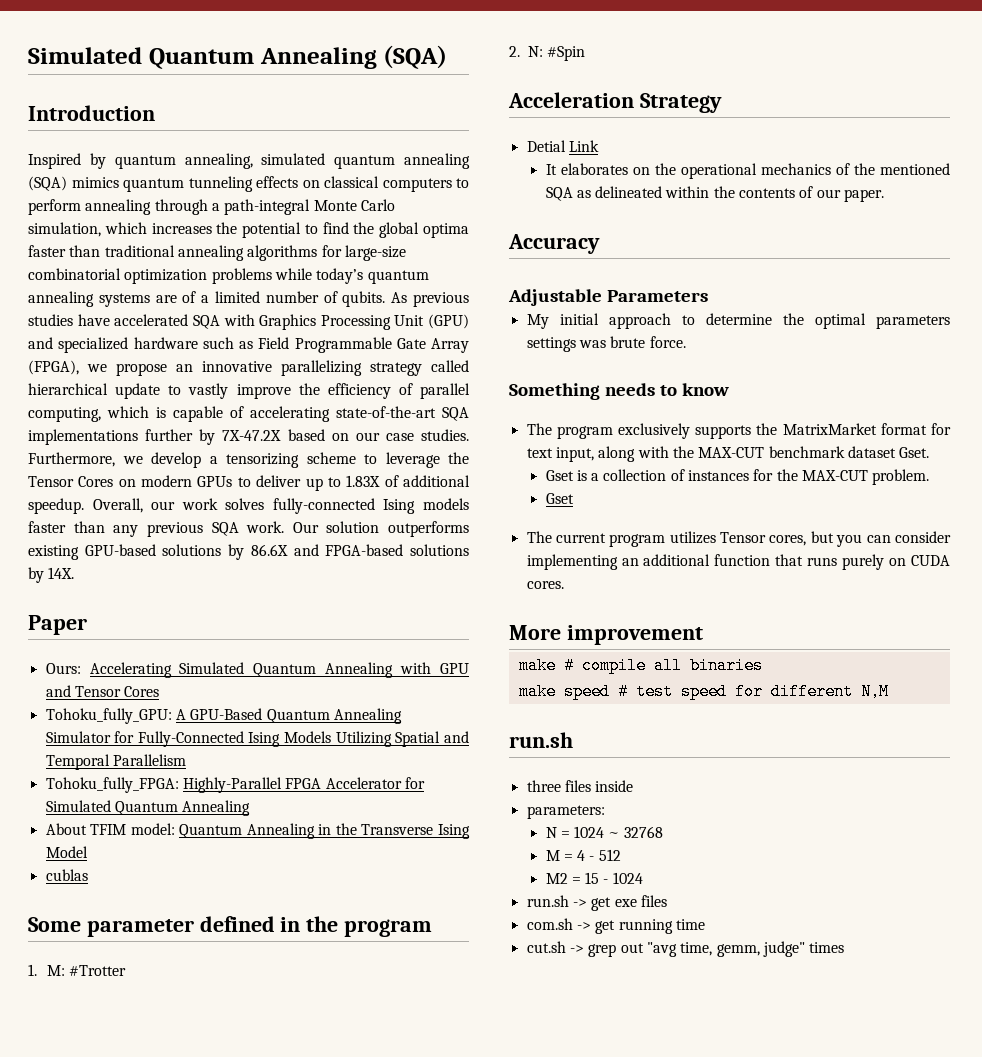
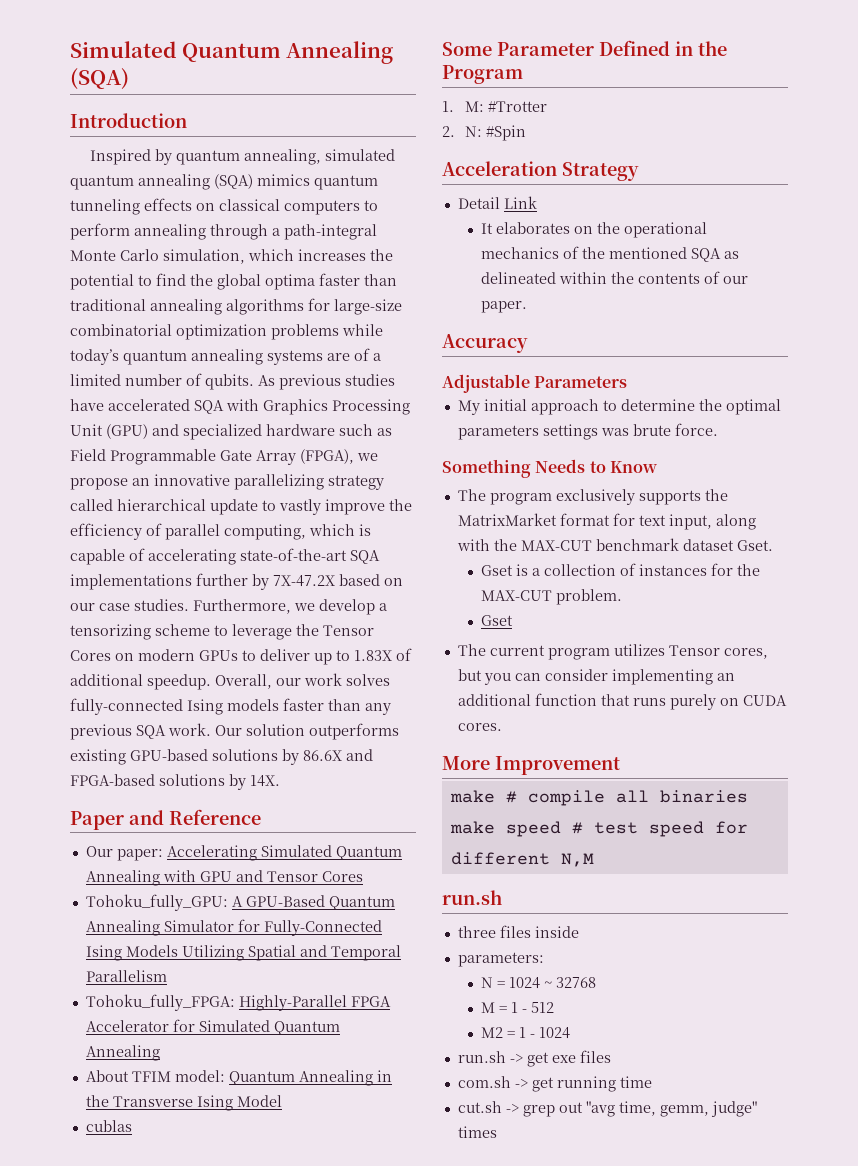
- Paper
- Ours: Accelerating Simulated Quantum Annealing with GPU and Tensor Cores
+ Paper and Reference
+ Our paper: Accelerating Simulated Quantum Annealing with GPU and Tensor Cores
- Some parameter defined in the program
+ Some Parameter Defined in the Program
- Detial Link
+ Detail Link
- Something needs to know
+ Something Needs to Know
- More improvement
+ More Improvement
- M = 4 - 512
+ M = 1 - 512
- M2 = 15 - 1024
+ M2 = 1 - 1024

